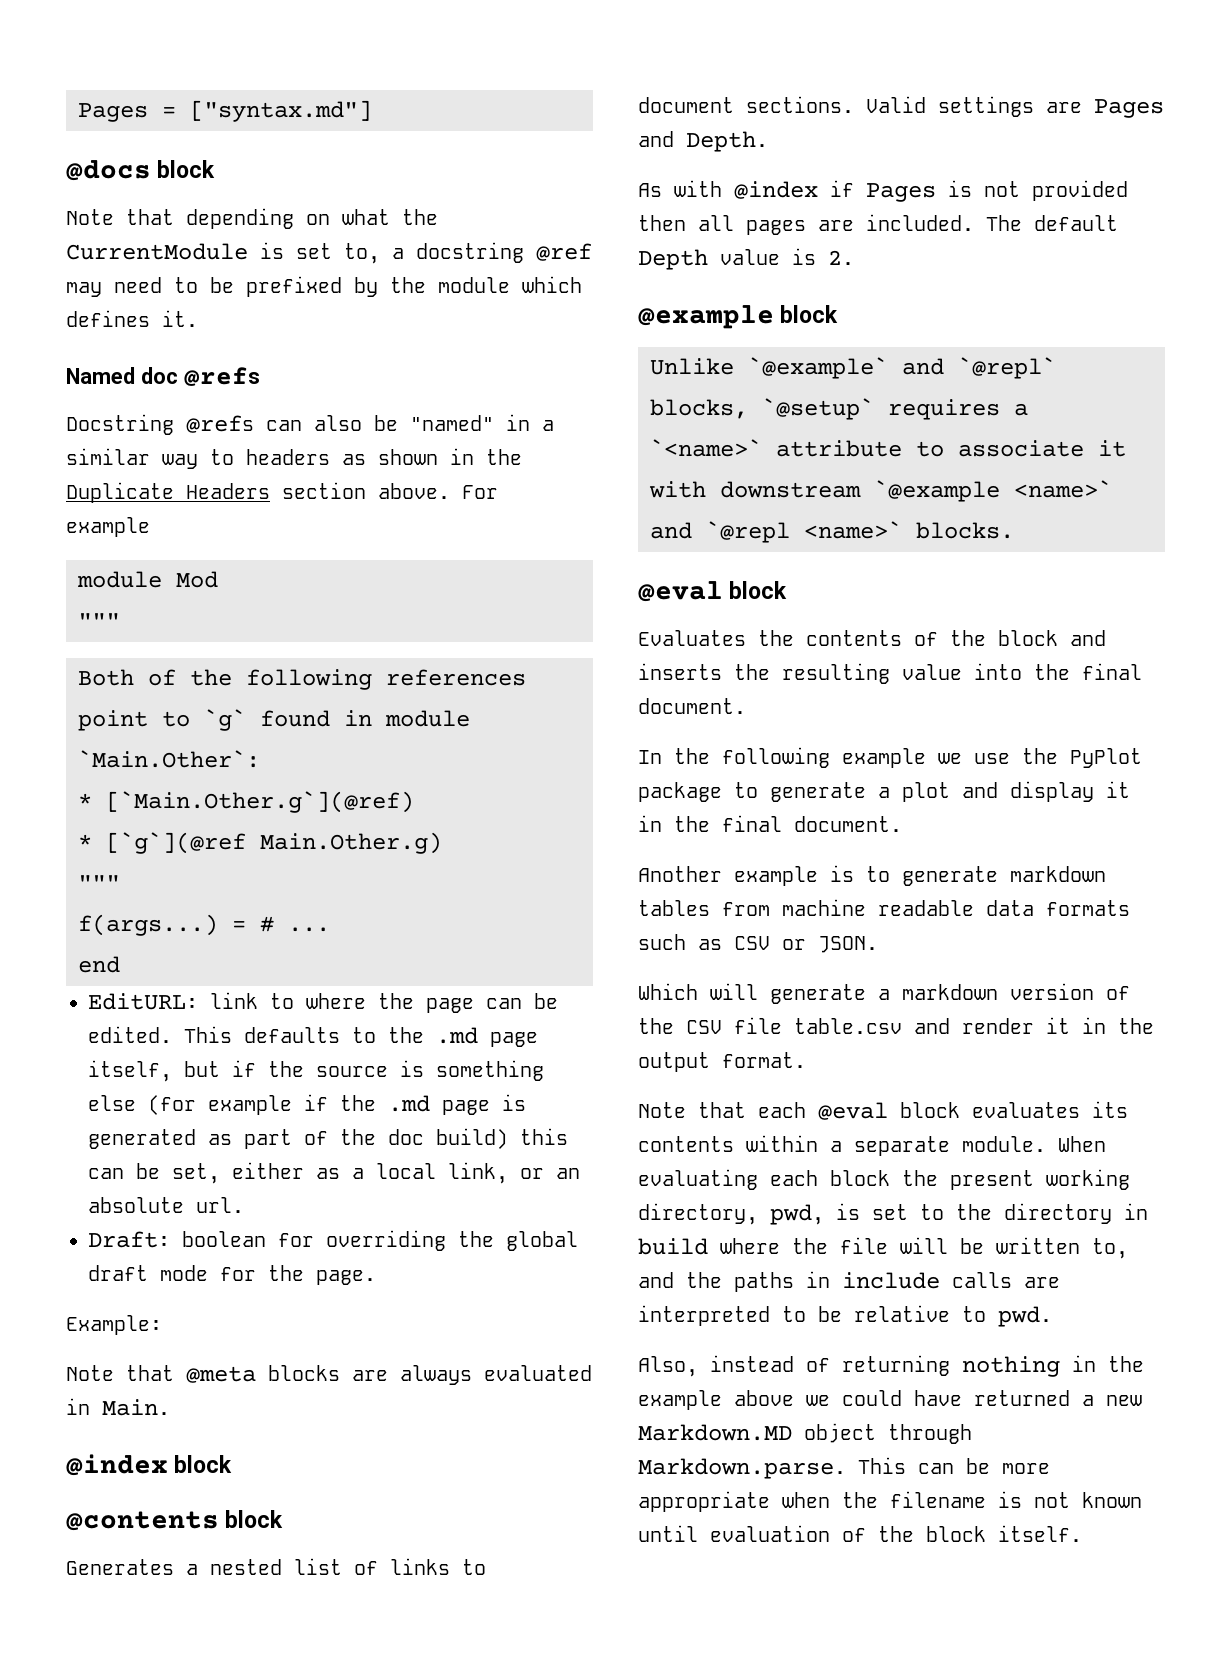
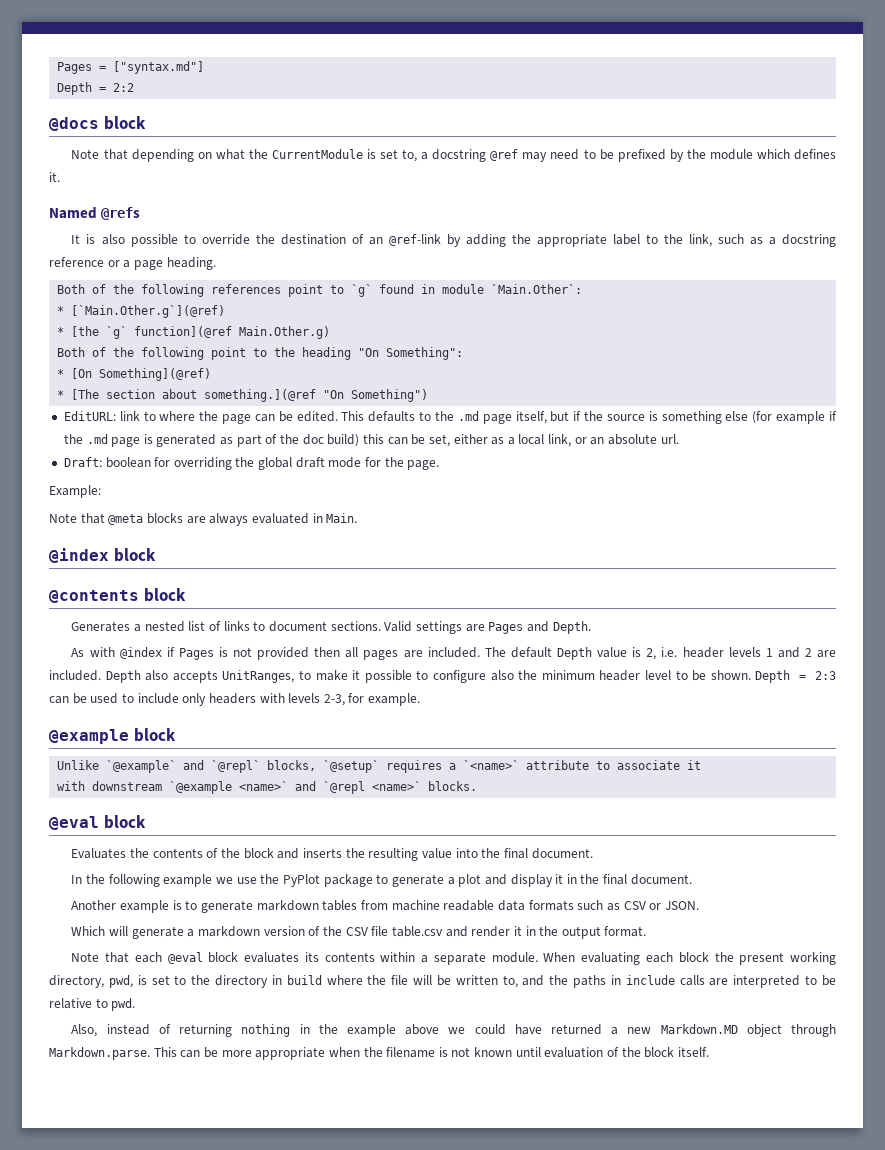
+ Depth = 2:2
- Named doc @refs
+ Named @refs
- Docstring @refs can also be "named" in a similar way to headers as shown in the Duplicate Headers section above. For example
- module Mod
- """
+ It is also possible to override the destination of an @ref-link by adding the appropriate label to the link, such as a docstring reference or a page heading.
- * [`g`](@ref Main.Other.g)
- """
- f(args...) = # ...
- end
+ * [the `g` function](@ref Main.Other.g)
+ Both of the following point to the heading "On Something":
+ * [On Something](@ref)
+ * [The section about something.](@ref "On Something")
- The default Depth value is 2.
+ The default Depth value is 2, i.e. header levels 1 and 2 are included. Depth also accepts UnitRanges, to make it possible to configure also the minimum header level to be shown. Depth = 2:3 can be used to include only headers with levels 2-3, for example.

